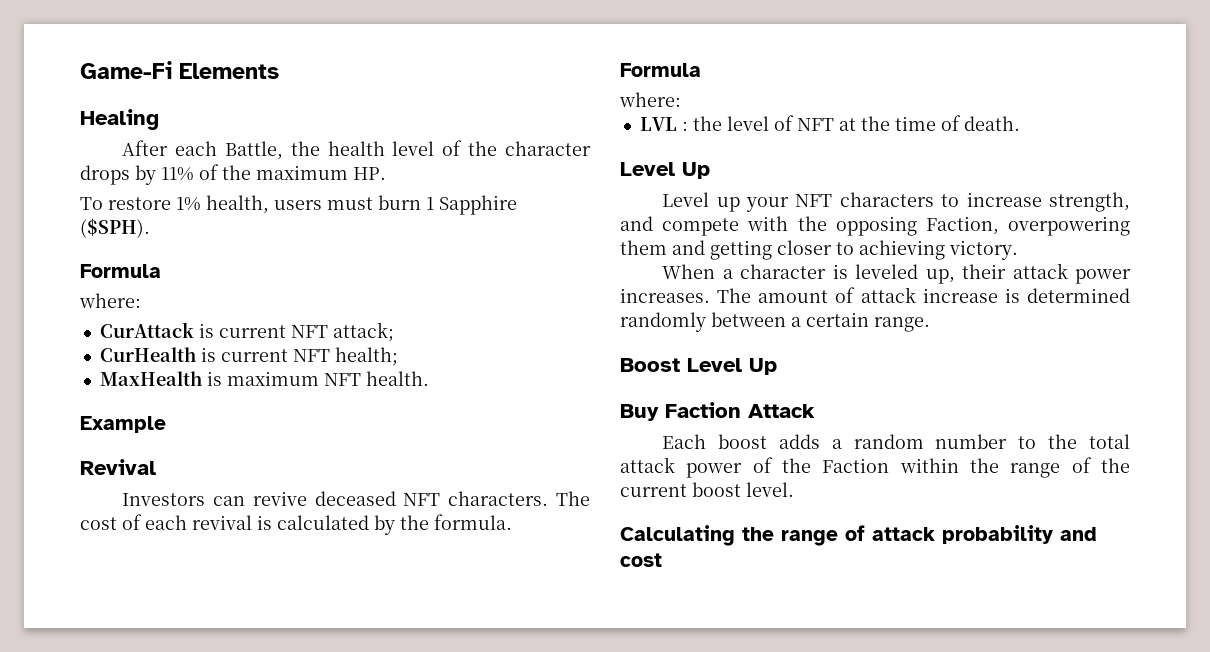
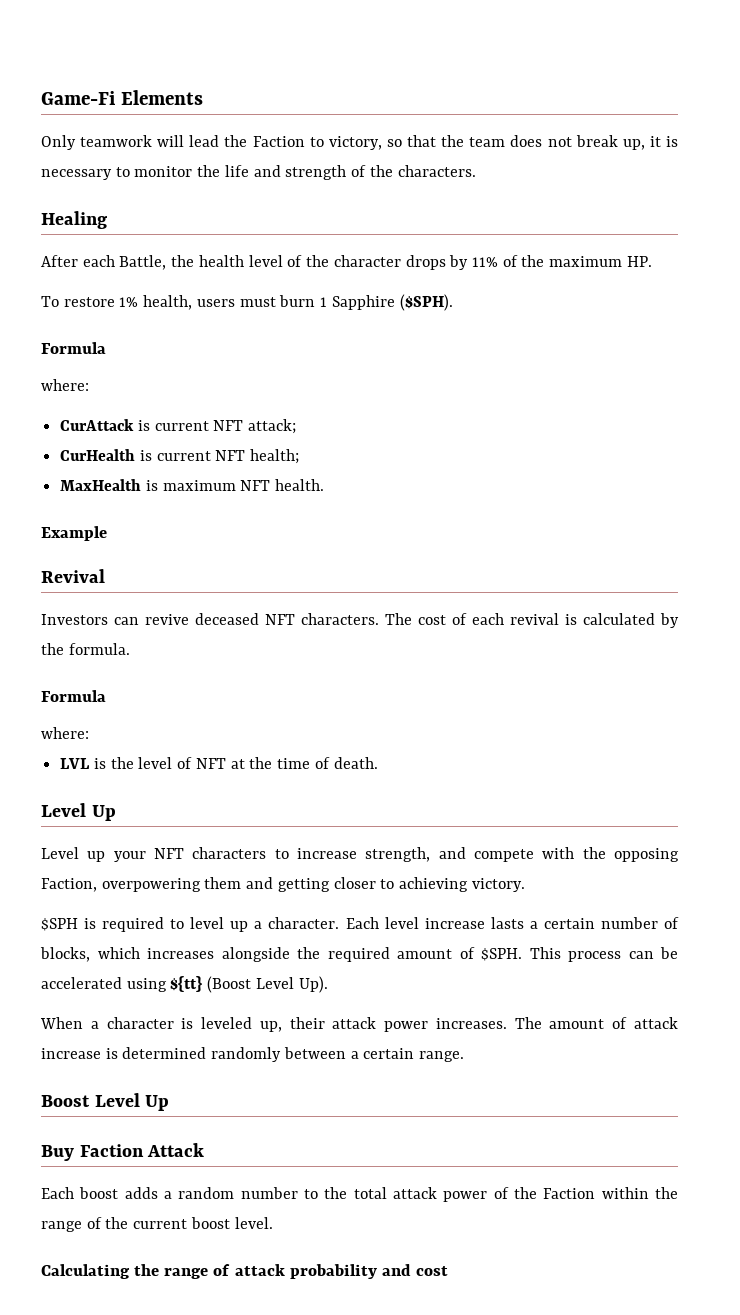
+ Only teamwork will lead the Faction to victory, so that the team does not break up, it is necessary to monitor the life and strength of the characters.
- LVL : the level of NFT at the time of death.
+ LVL is the level of NFT at the time of death.
+ $SPH is required to level up a character. Each level increase lasts a certain number of blocks, which increases alongside the required amount of $SPH. This process can be accelerated using ${tt} (Boost Level Up).

